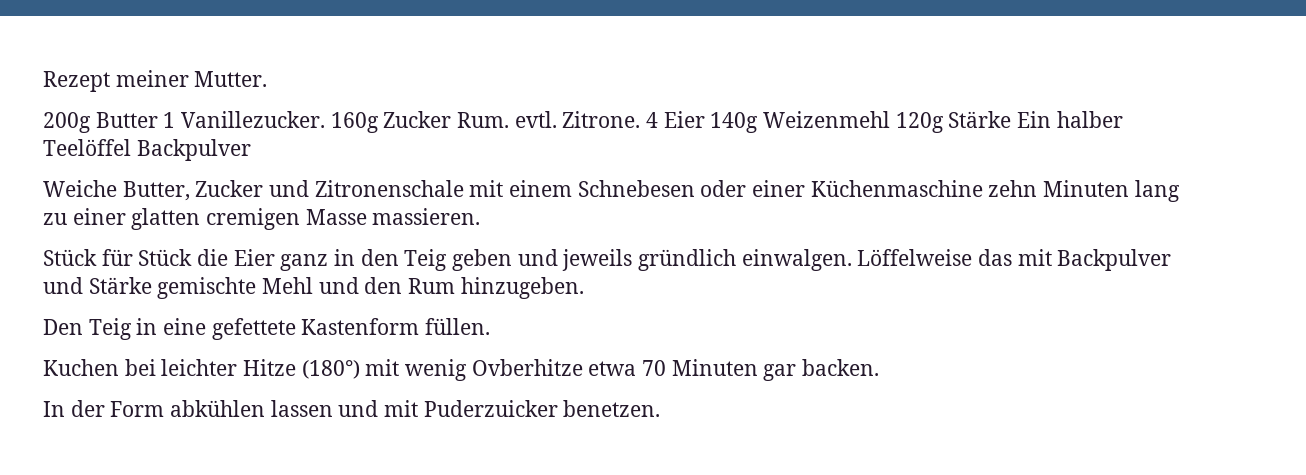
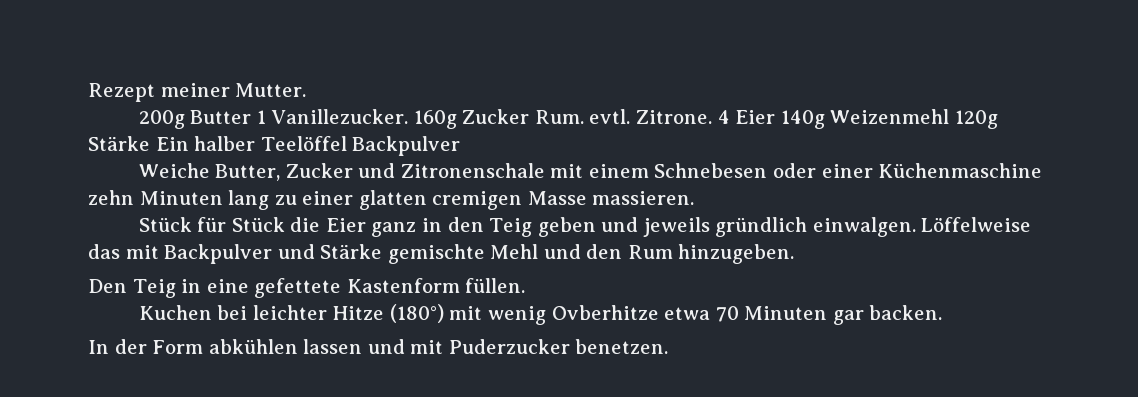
- In der Form abkühlen lassen und mit Puderzuicker benetzen.
+ In der Form abkühlen lassen und mit Puderzucker benetzen.

